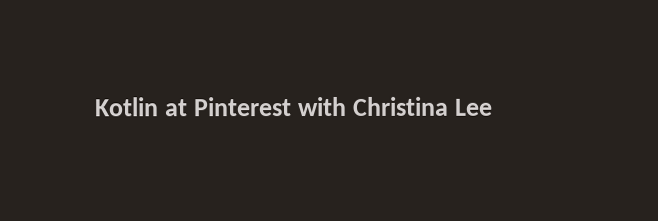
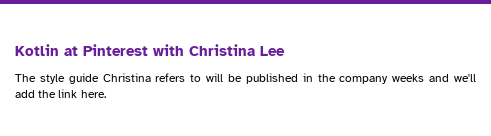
+ The style guide Christina refers to will be published in the company weeks and we'll add the link here.

